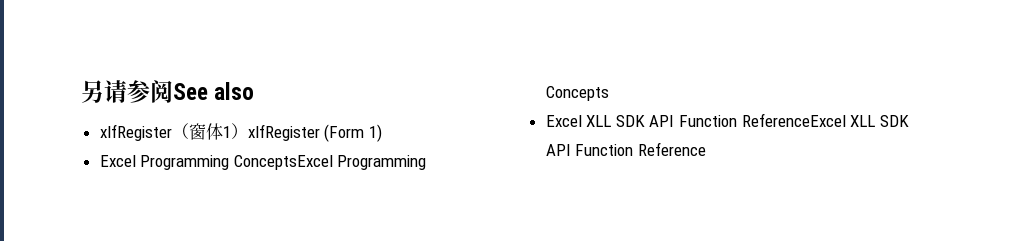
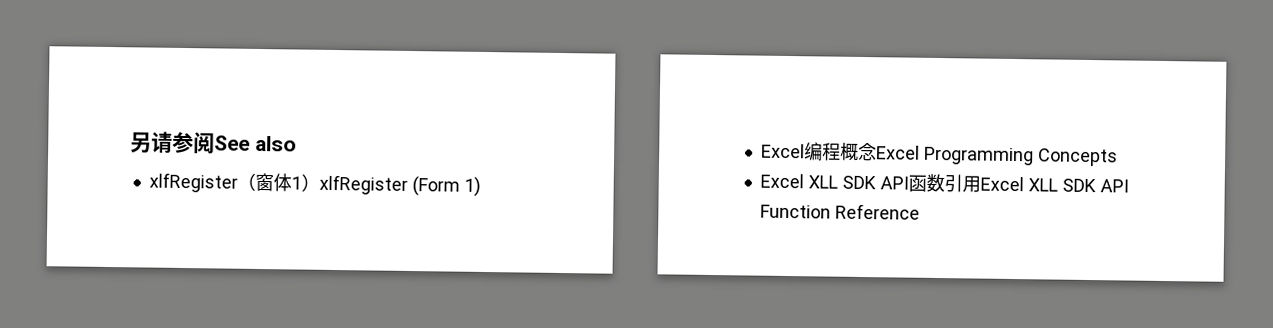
- Excel Programming ConceptsExcel Programming Concepts
+ Excel编程概念Excel Programming Concepts
- Excel XLL SDK API Function ReferenceExcel XLL SDK API Function Reference
+ Excel XLL SDK API函数引用Excel XLL SDK API Function Reference

